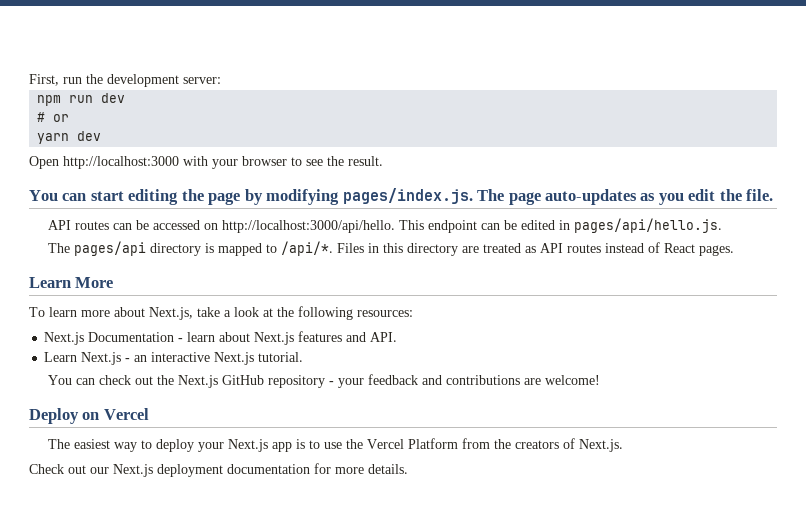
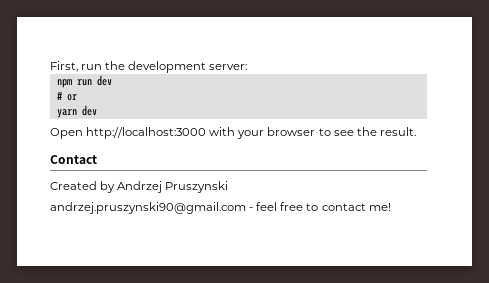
- You can start editing the page by modifying pages/index.js. The page auto-updates as you edit the file.
- API routes can be accessed on http://localhost:3000/api/hello. This endpoint can be edited in pages/api/hello.js.
- The pages/api directory is mapped to /api/*. Files in this directory are treated as API routes instead of React pages.
- Learn More
- To learn more about Next.js, take a look at the following resources:
- Next.js Documentation - learn about Next.js features and API.
- Learn Next.js - an interactive Next.js tutorial.
- You can check out the Next.js GitHub repository - your feedback and contributions are welcome!
- Deploy on Vercel
- The easiest way to deploy your Next.js app is to use the Vercel Platform from the creators of Next.js.
- Check out our Next.js deployment documentation for more details.
+ Contact
+ Created by Andrzej Pruszynski
+ andrzej.pruszynski90@gmail.com - feel free to contact me!

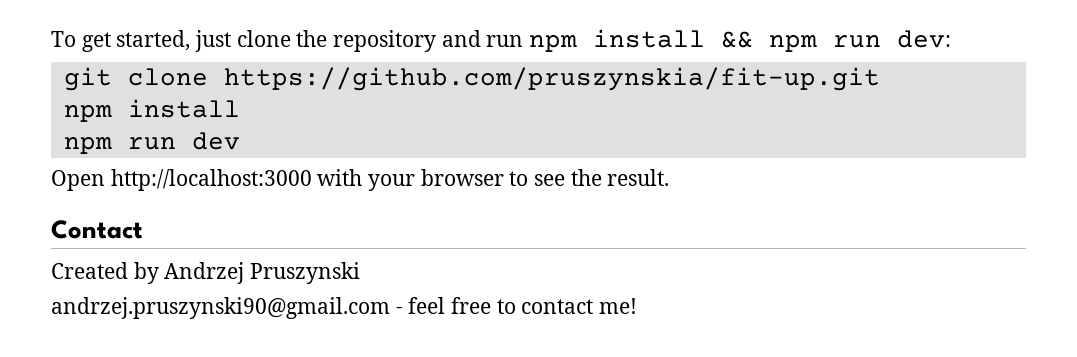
- First, run the development server:
+ To get started, just clone the repository and run npm install && npm run dev:
+ git clone https://github.com/pruszynskia/fit-up.git
+ npm install
- # or
- yarn dev

